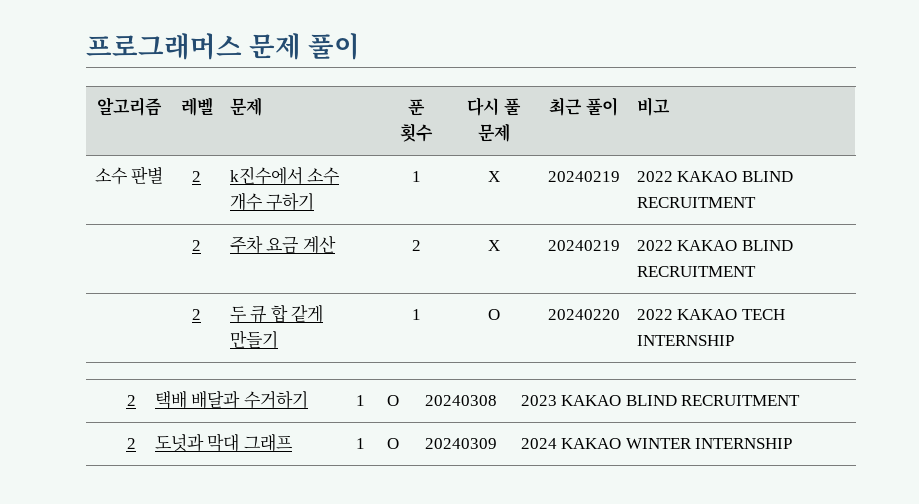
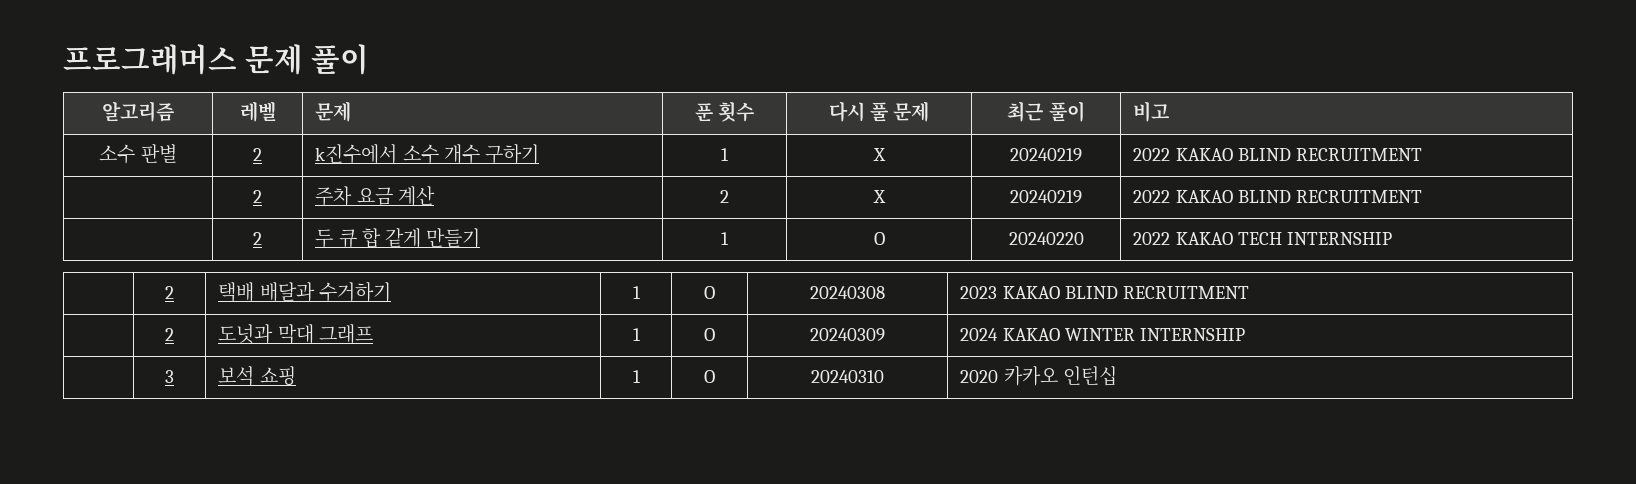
+ | 3 | 보석 쇼핑 | 1 | O | 20240310 | 2020 카카오 인턴십

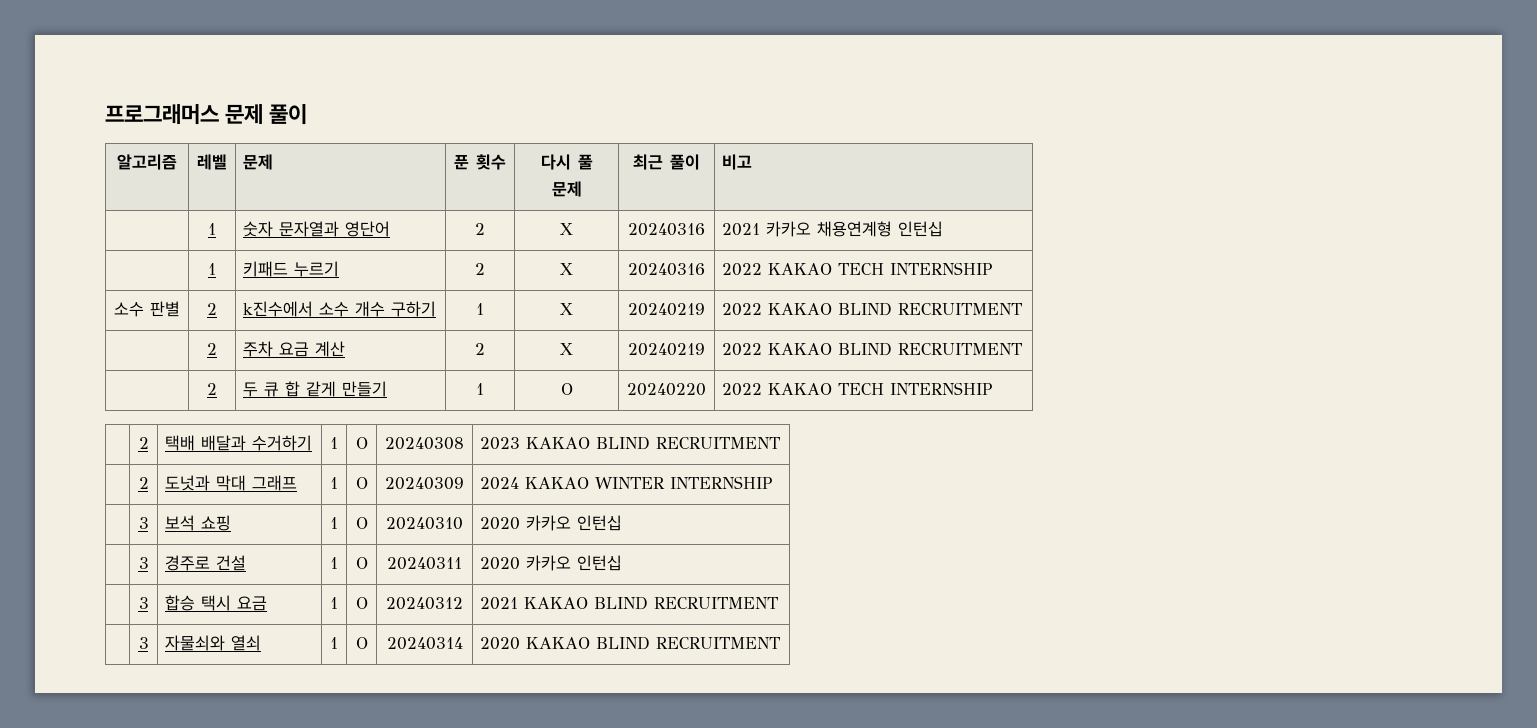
+ | 1 | 숫자 문자열과 영단어 | 2 | X | 20240316 | 2021 카카오 채용연계형 인턴십
+ | 1 | 키패드 누르기 | 2 | X | 20240316 | 2022 KAKAO TECH INTERNSHIP
+ | 3 | 경주로 건설 | 1 | O | 20240311 | 2020 카카오 인턴십
+ | 3 | 합승 택시 요금 | 1 | O | 20240312 | 2021 KAKAO BLIND RECRUITMENT
+ | 3 | 자물쇠와 열쇠 | 1 | O | 20240314 | 2020 KAKAO BLIND RECRUITMENT

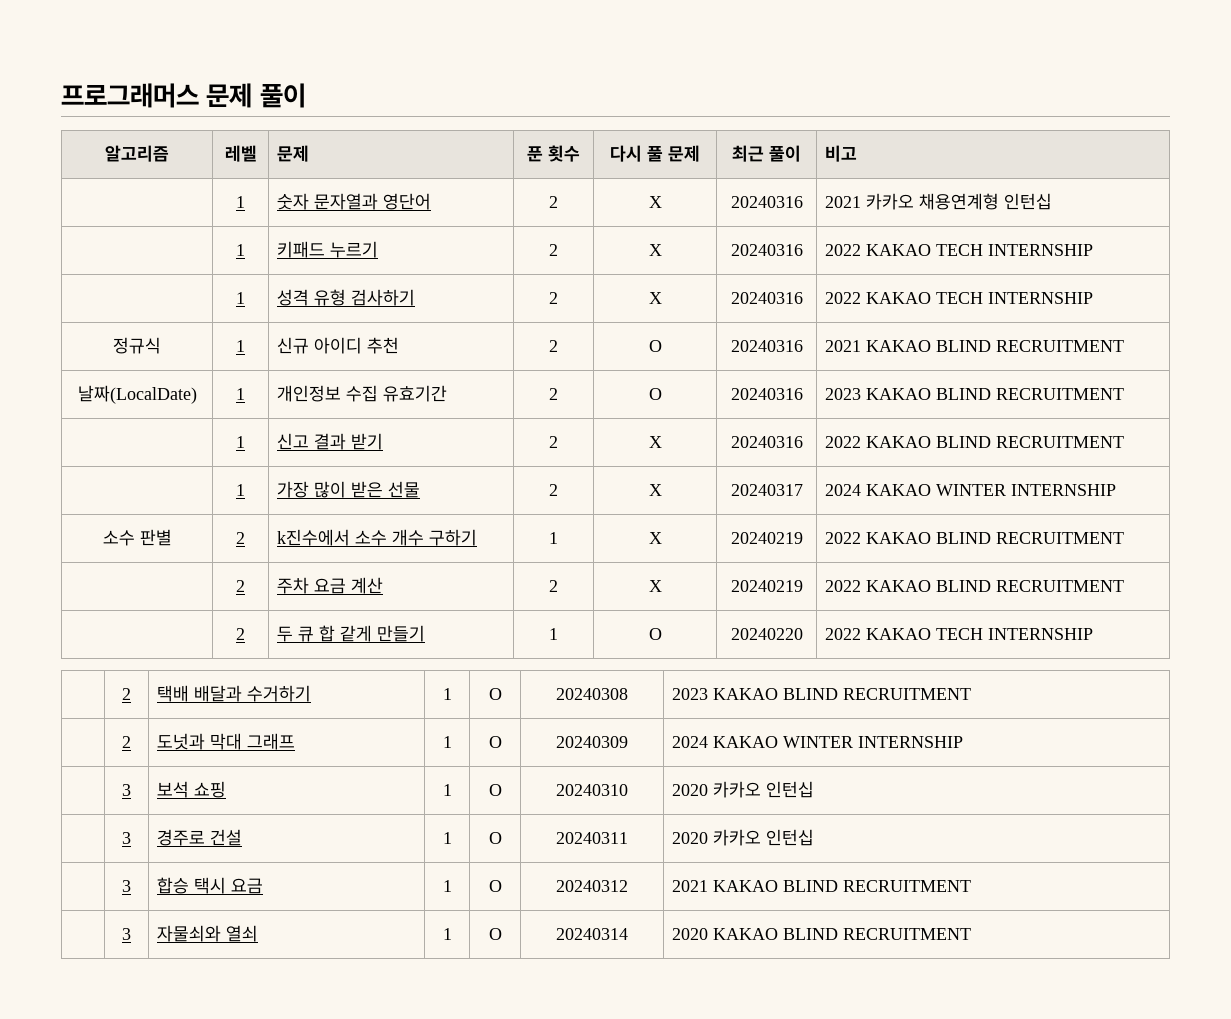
+ | 1 | 성격 유형 검사하기 | 2 | X | 20240316 | 2022 KAKAO TECH INTERNSHIP
+ 정규식 | 1 | 신규 아이디 추천 | 2 | O | 20240316 | 2021 KAKAO BLIND RECRUITMENT
+ 날짜(LocalDate) | 1 | 개인정보 수집 유효기간 | 2 | O | 20240316 | 2023 KAKAO BLIND RECRUITMENT
+ | 1 | 신고 결과 받기 | 2 | X | 20240316 | 2022 KAKAO BLIND RECRUITMENT
+ | 1 | 가장 많이 받은 선물 | 2 | X | 20240317 | 2024 KAKAO WINTER INTERNSHIP

